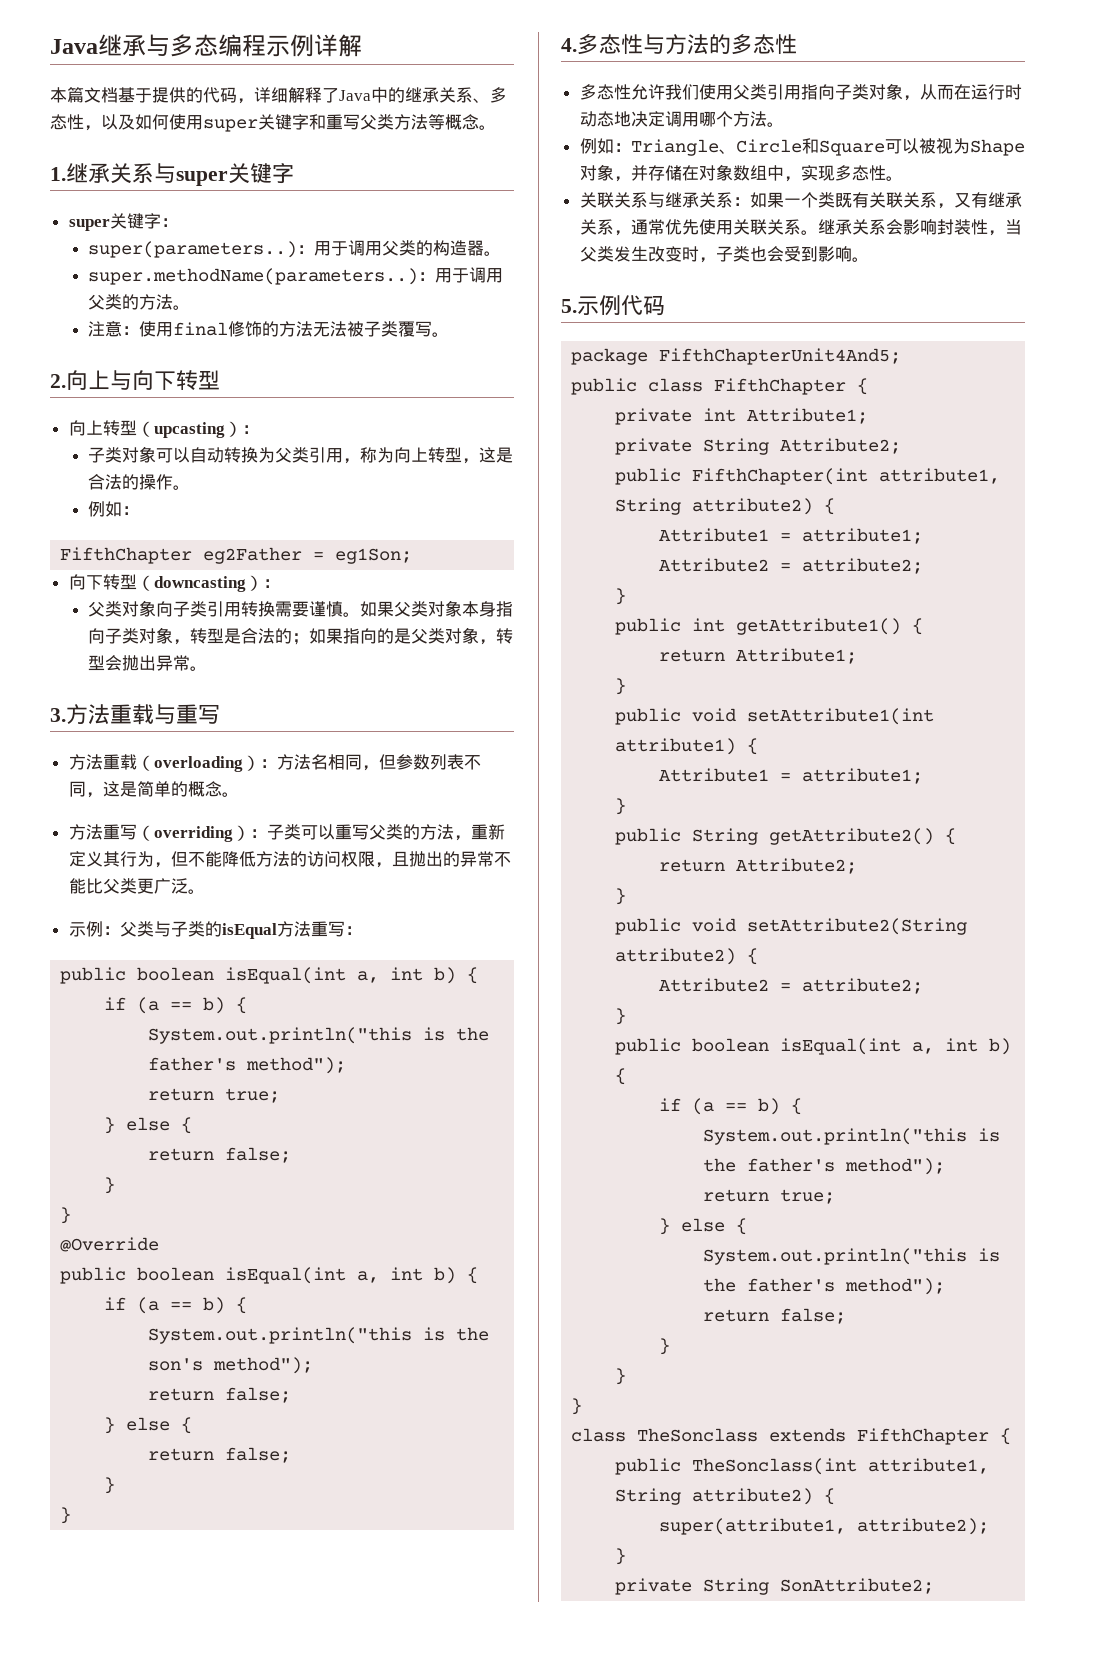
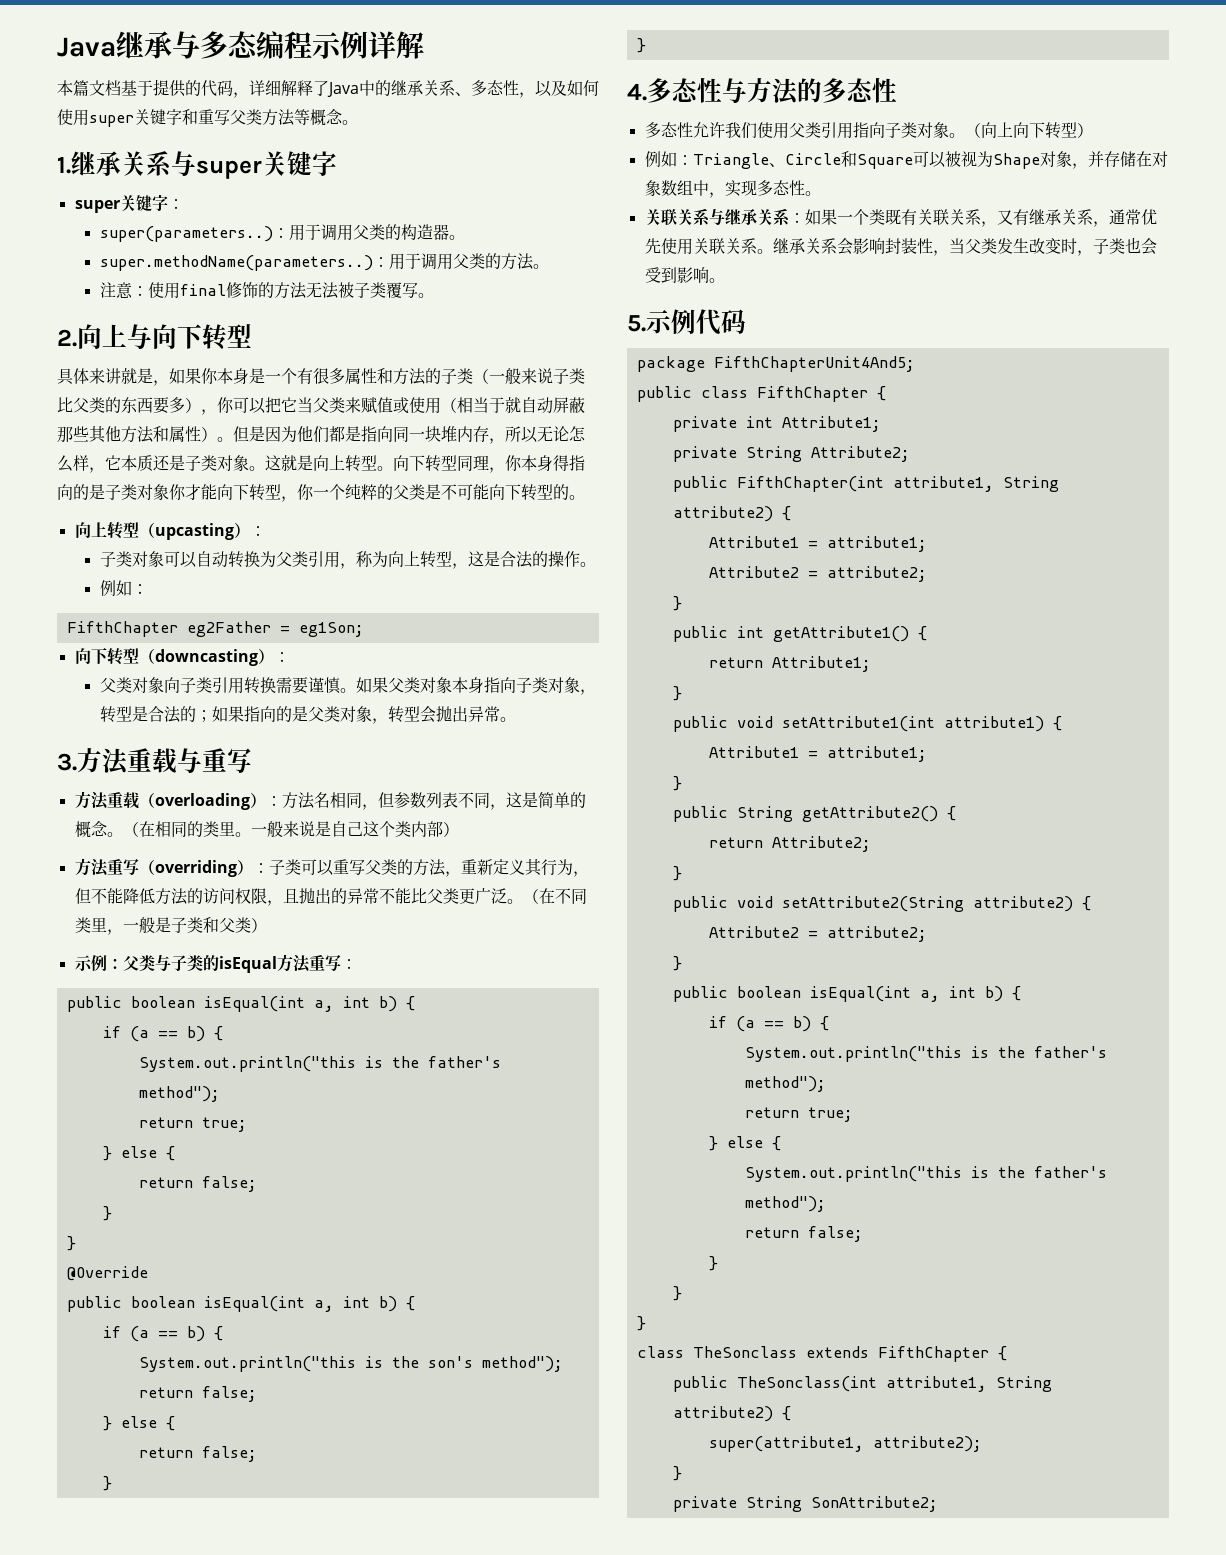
+ 具体来讲就是，如果你本身是一个有很多属性和方法的子类（一般来说子类比父类的东西要多），你可以把它当父类来赋值或使用（相当于就自动屏蔽那些其他方法和属性）。但是因为他们都是指向同一块堆内存，所以无论怎么样，它本质还是子类对象。这就是向上转型。向下转型同理，你本身得指向的是子类对象你才能向下转型，你一个纯粹的父类是不可能向下转型的。
+ （在相同的类里。一般来说是自己这个类内部）
+ （在不同类里，一般是子类和父类）
- 多态性允许我们使用父类引用指向子类对象，从而在运行时动态地决定调用哪个方法。
+ 多态性允许我们使用父类引用指向子类对象。（向上向下转型）

